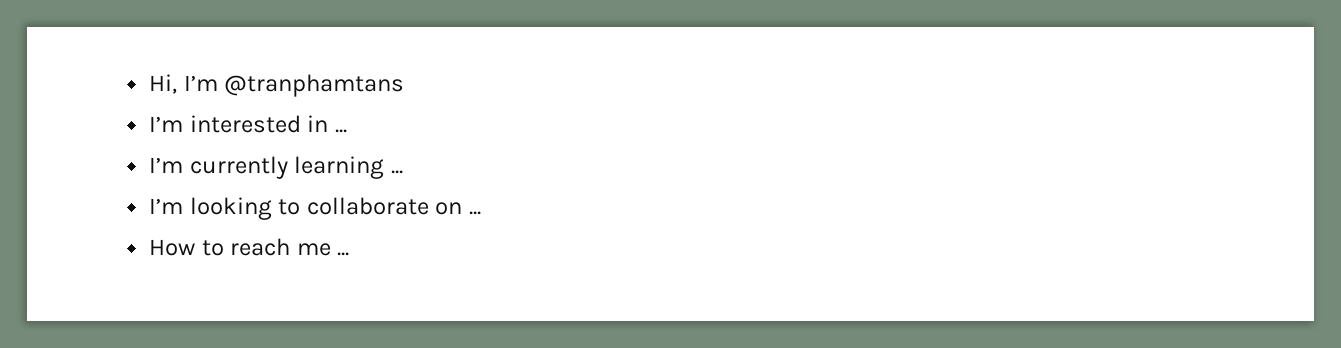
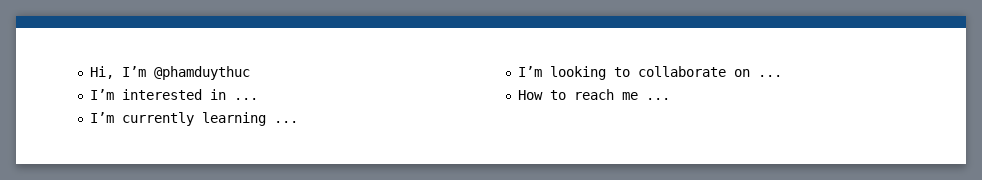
- Hi, I’m @tranphamtans
+ Hi, I’m @phamduythuc

